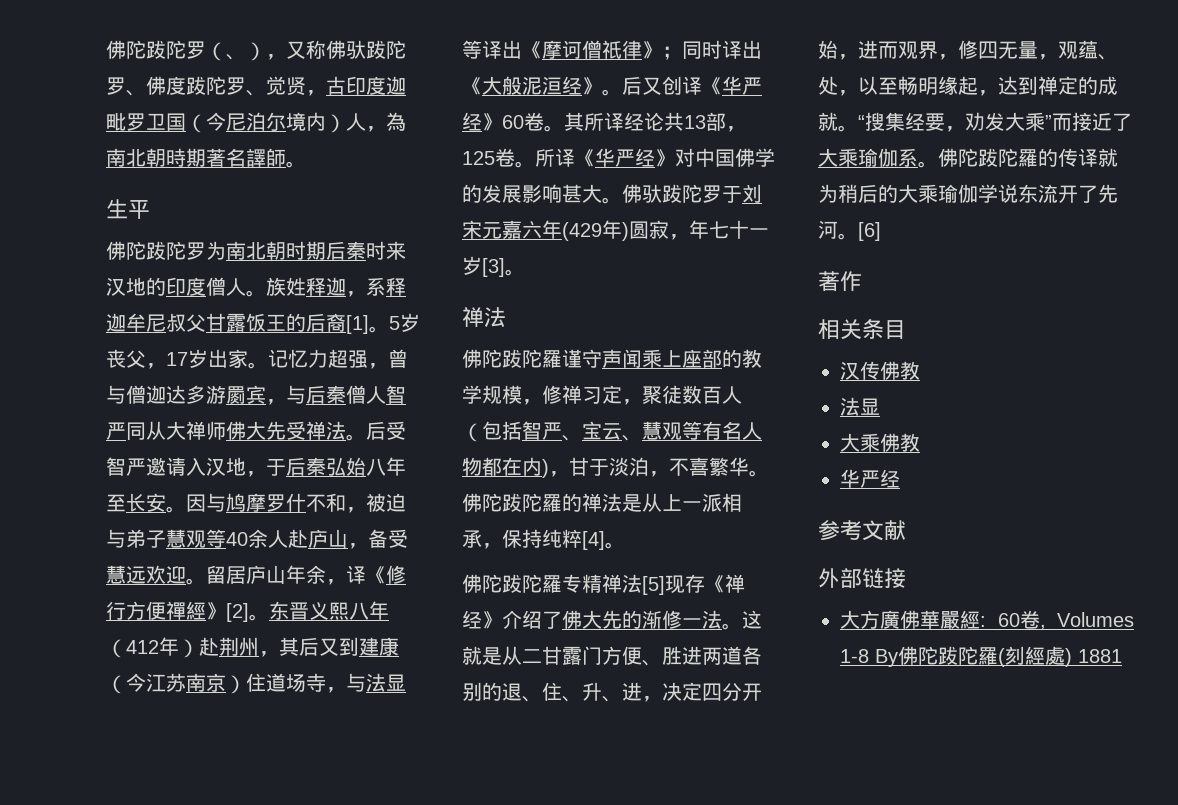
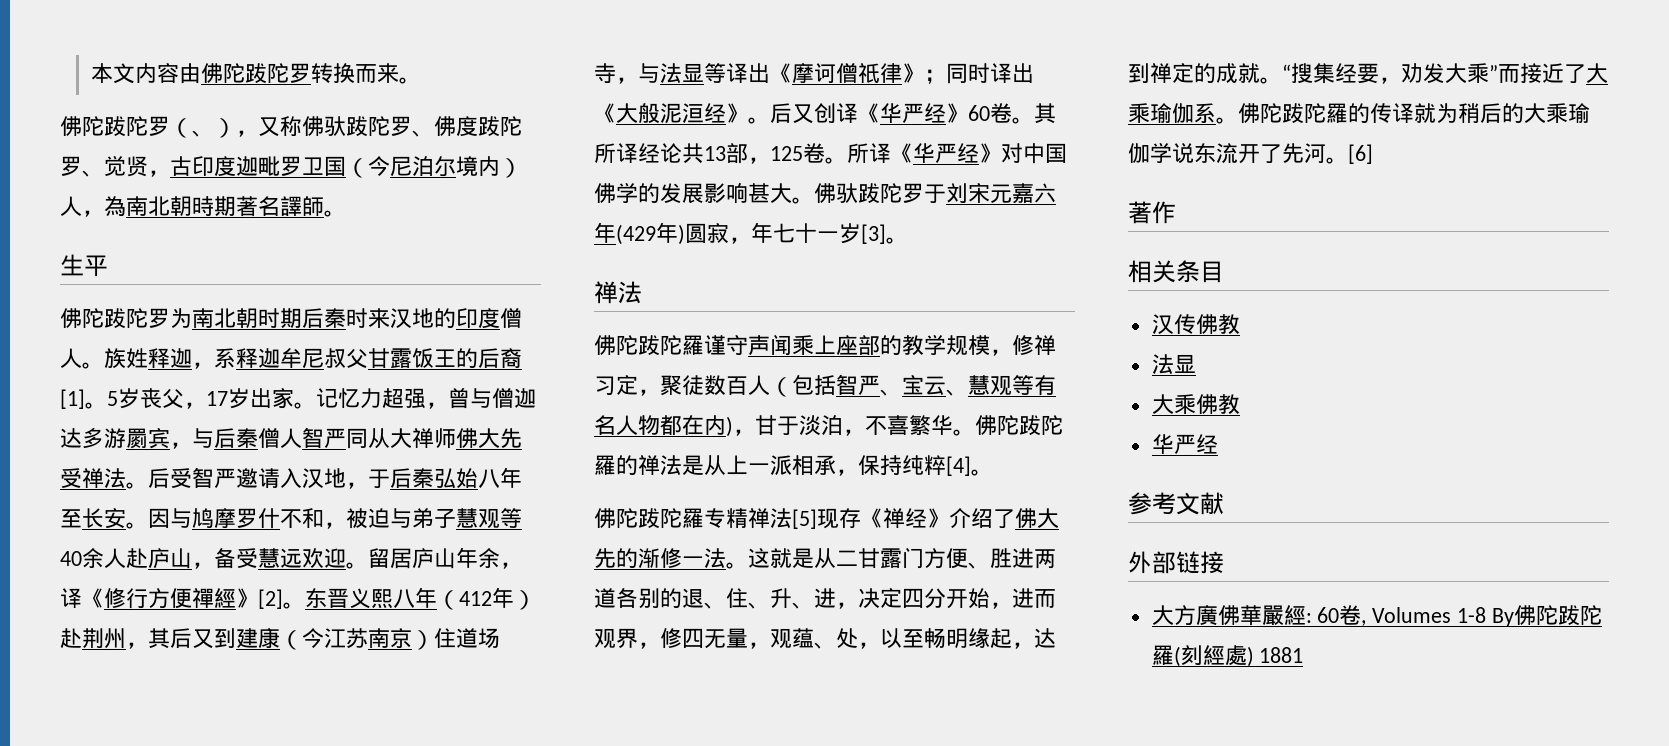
+ 本文内容由佛陀跋陀罗转换而来。

